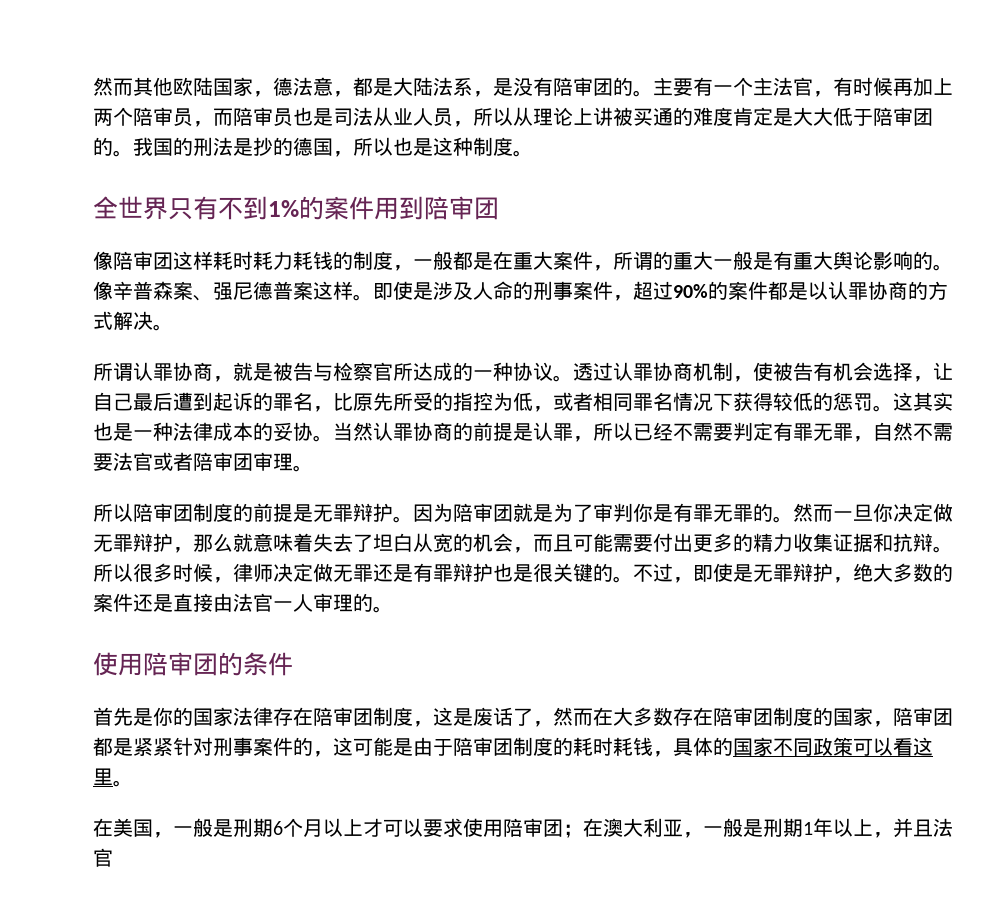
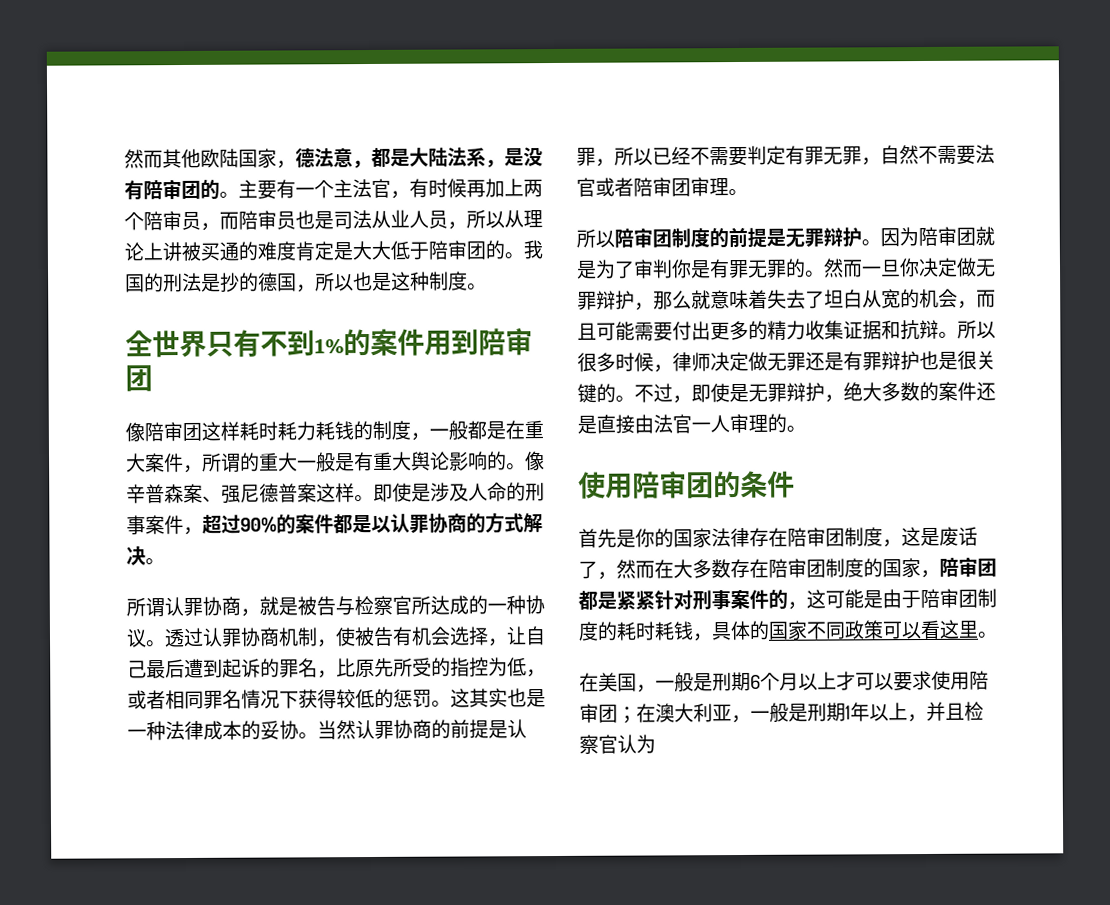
- 在美国，一般是刑期6个月以上才可以要求使用陪审团；在澳大利亚，一般是刑期1年以上，并且法官
+ 在美国，一般是刑期6个月以上才可以要求使用陪审团；在澳大利亚，一般是刑期1年以上，并且检察官认为

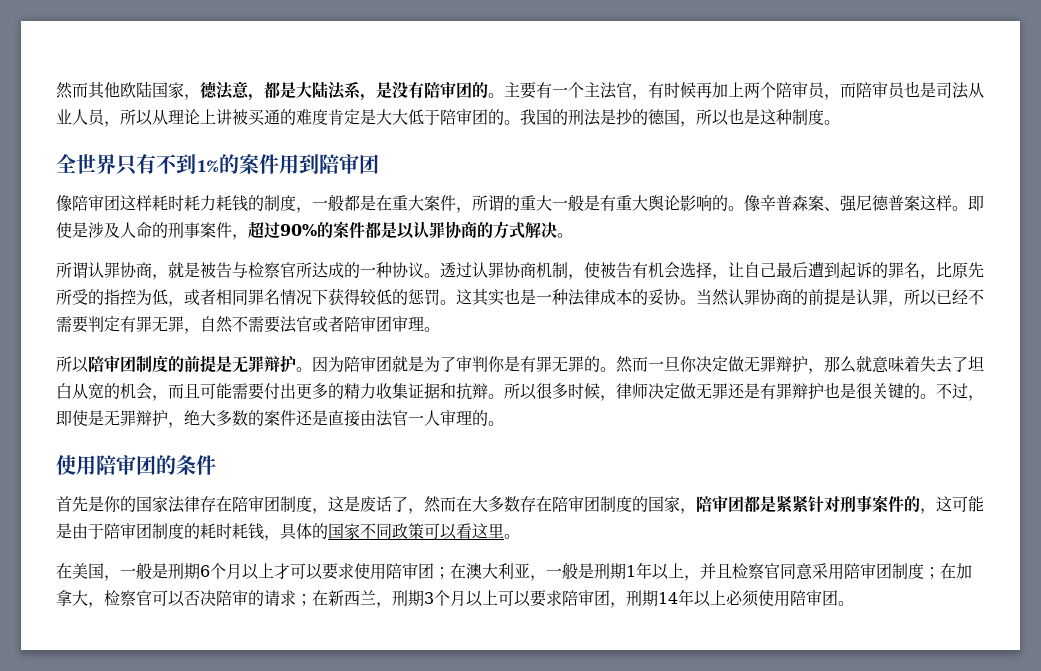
- 在美国，一般是刑期6个月以上才可以要求使用陪审团；在澳大利亚，一般是刑期1年以上，并且检察官认为
+ 在美国，一般是刑期6个月以上才可以要求使用陪审团；在澳大利亚，一般是刑期1年以上，并且检察官同意采用陪审团制度；在加拿大，检察官可以否决陪审的请求；在新西兰，刑期3个月以上可以要求陪审团，刑期14年以上必须使用陪审团。

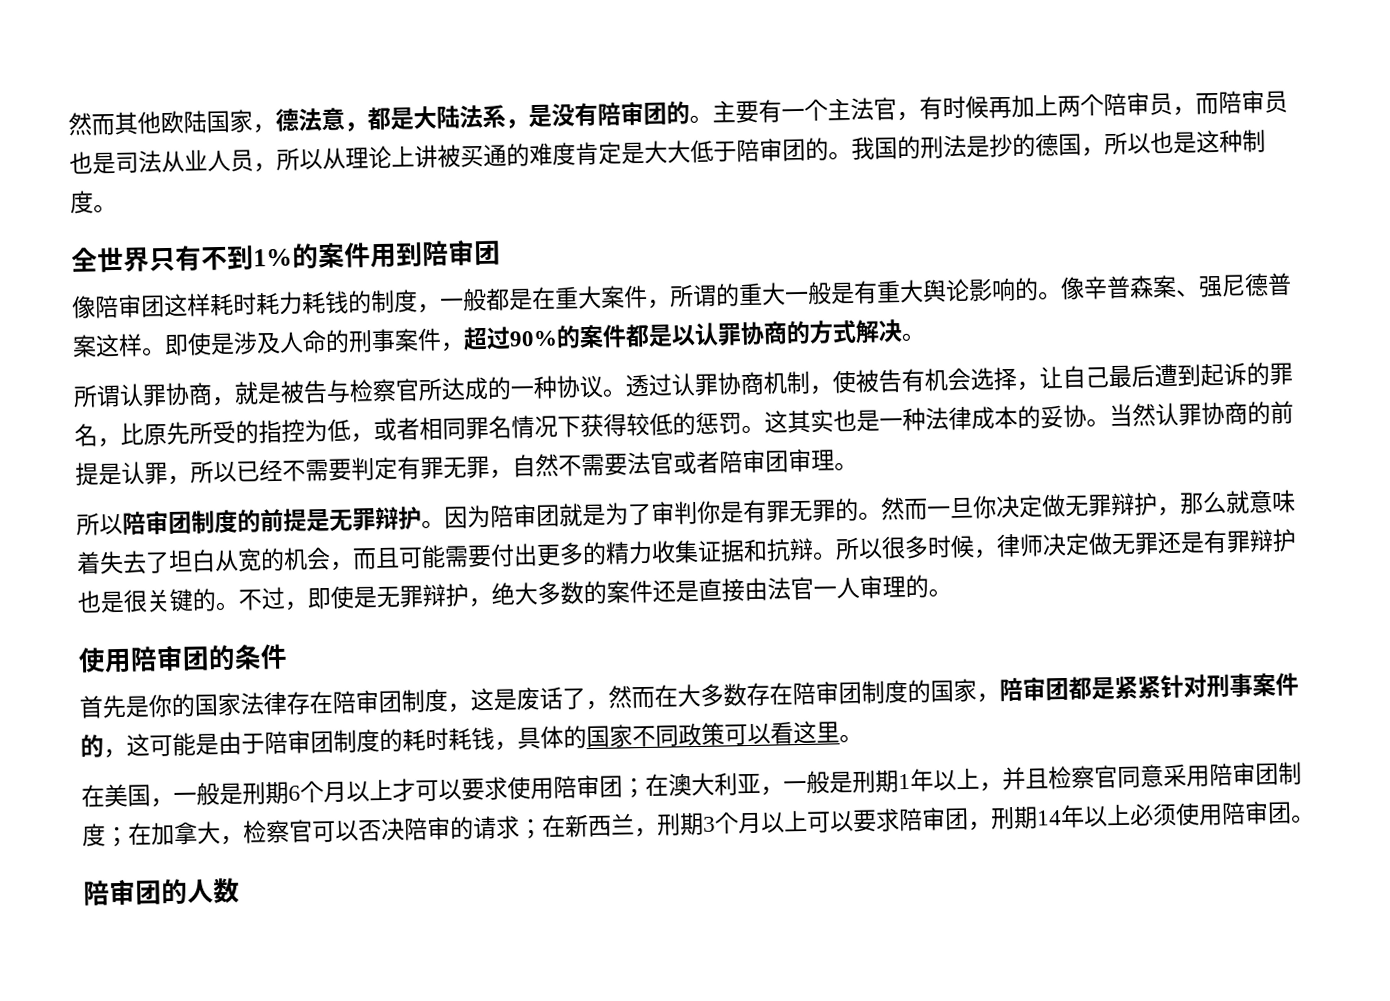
+ 陪审团的人数

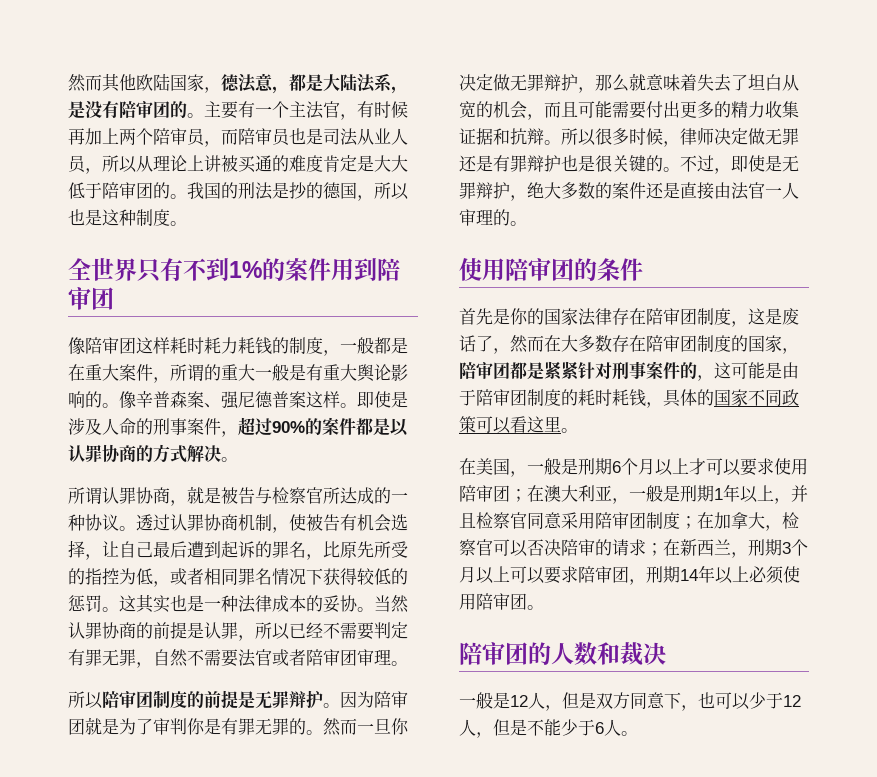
- 陪审团的人数
+ 陪审团的人数和裁决
+ 一般是12人，但是双方同意下，也可以少于12人，但是不能少于6人。

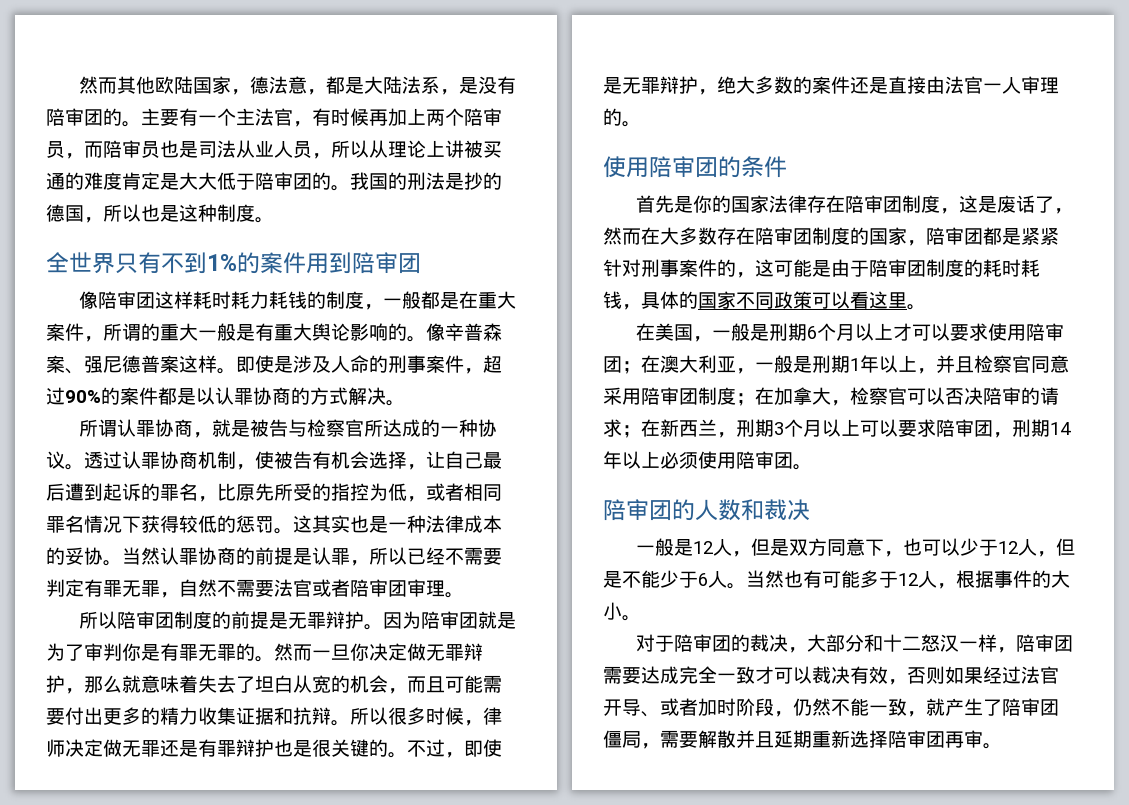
+ 当然也有可能多于12人，根据事件的大小。
+ 对于陪审团的裁决，大部分和十二怒汉一样，陪审团需要达成完全一致才可以裁决有效，否则如果经过法官开导、或者加时阶段，仍然不能一致，就产生了陪审团僵局，需要解散并且延期重新选择陪审团再审。

